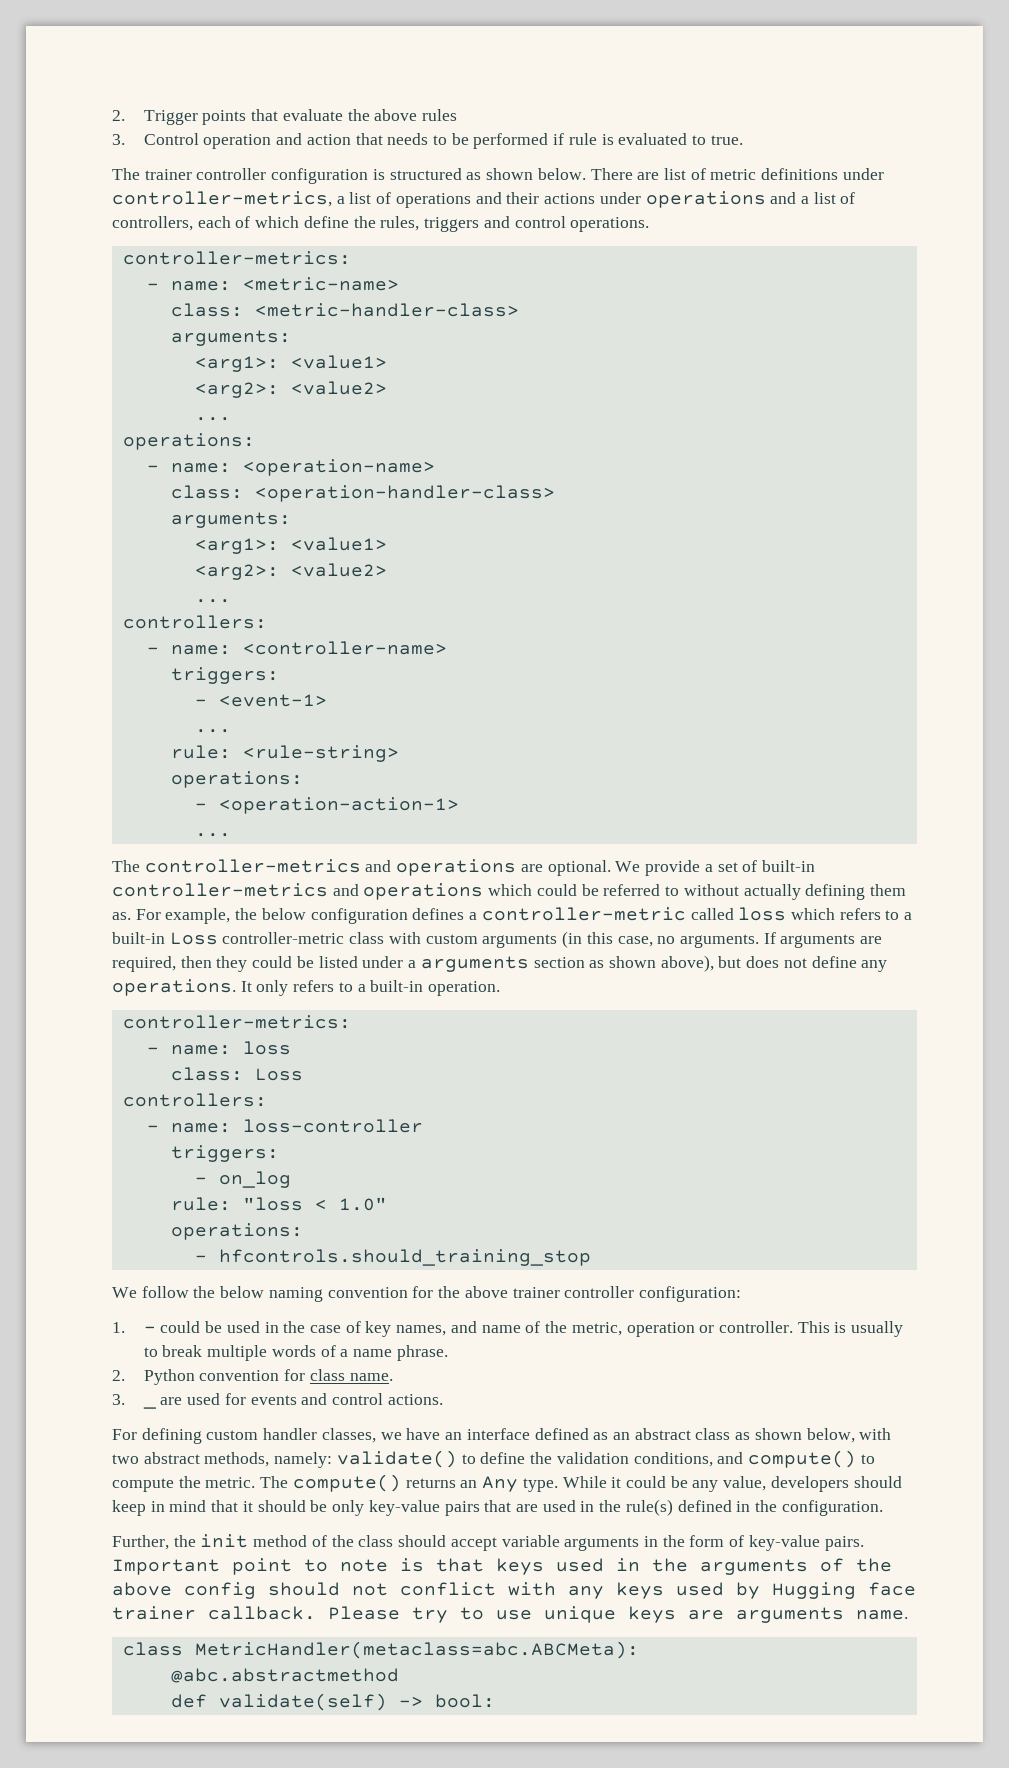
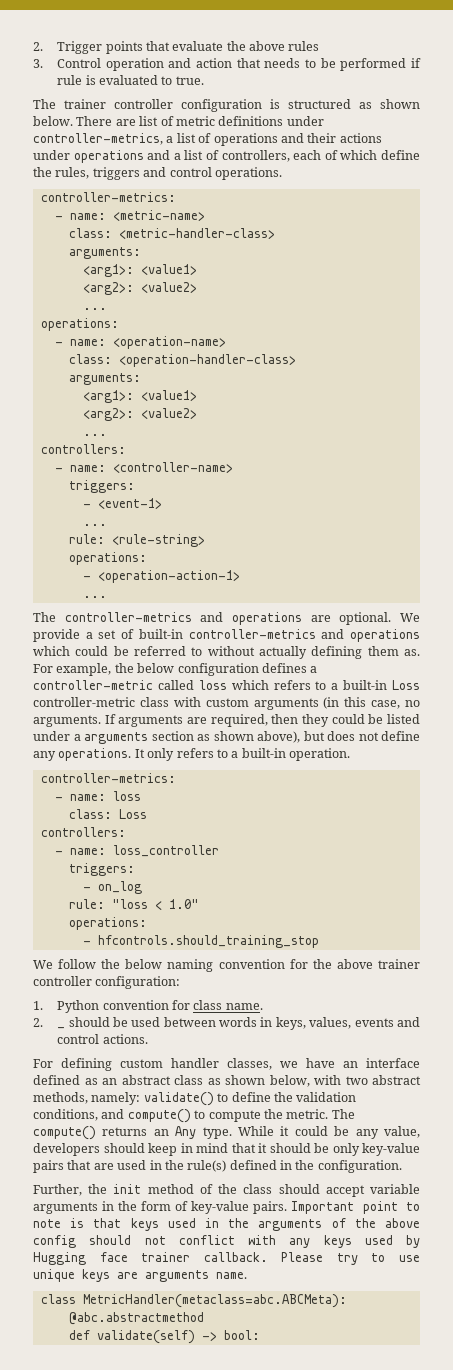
- - name: loss-controller
+ - name: loss_controller
- 1. - could be used in the case of key names, and name of the metric, operation or controller. This is usually to break multiple words of a name phrase.
- 2. Python convention for class name.
+ 1. Python convention for class name.
- 3. _ are used for events and control actions.
+ 2. _ should be used between words in keys, values, events and control actions.

